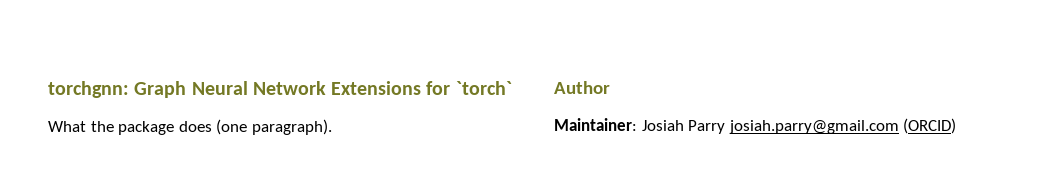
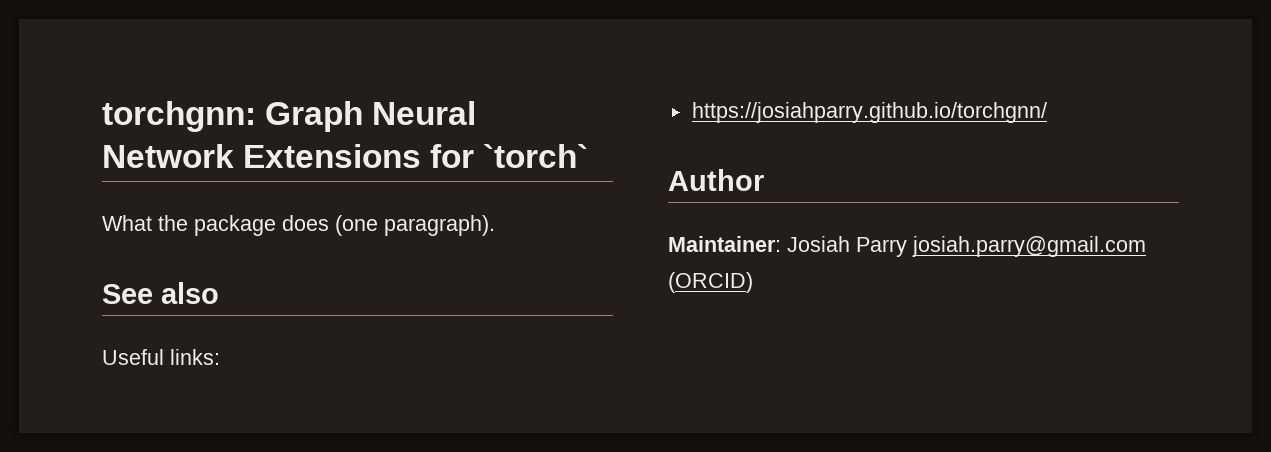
+ See also
+ Useful links:
+ https://josiahparry.github.io/torchgnn/

